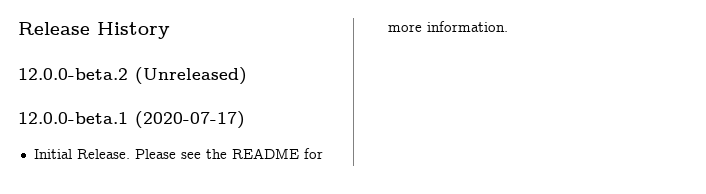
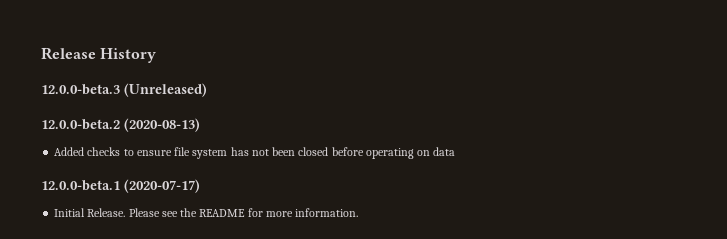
+ 12.0.0-beta.3 (Unreleased)
- 12.0.0-beta.2 (Unreleased)
+ 12.0.0-beta.2 (2020-08-13)
+ Added checks to ensure file system has not been closed before operating on data

